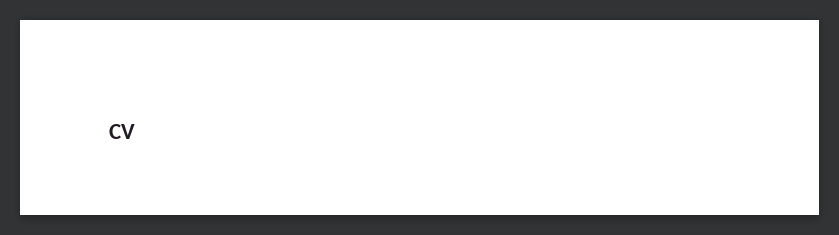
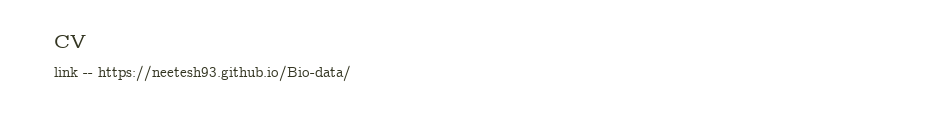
+ link -- https://neetesh93.github.io/Bio-data/

